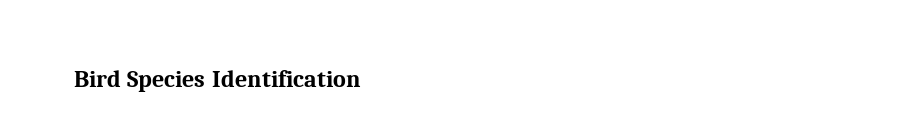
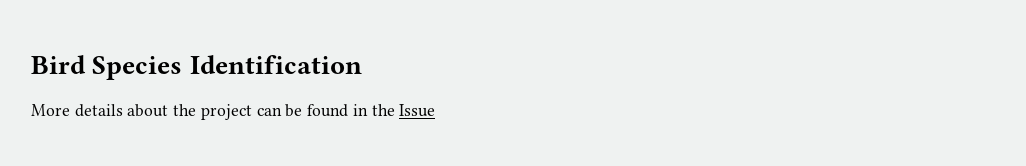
+ More details about the project can be found in the Issue

